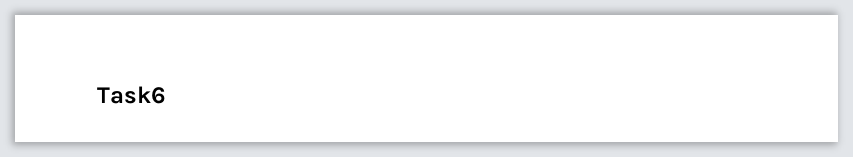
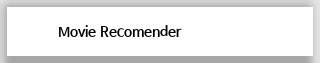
- Task6
+ Movie Recomender

